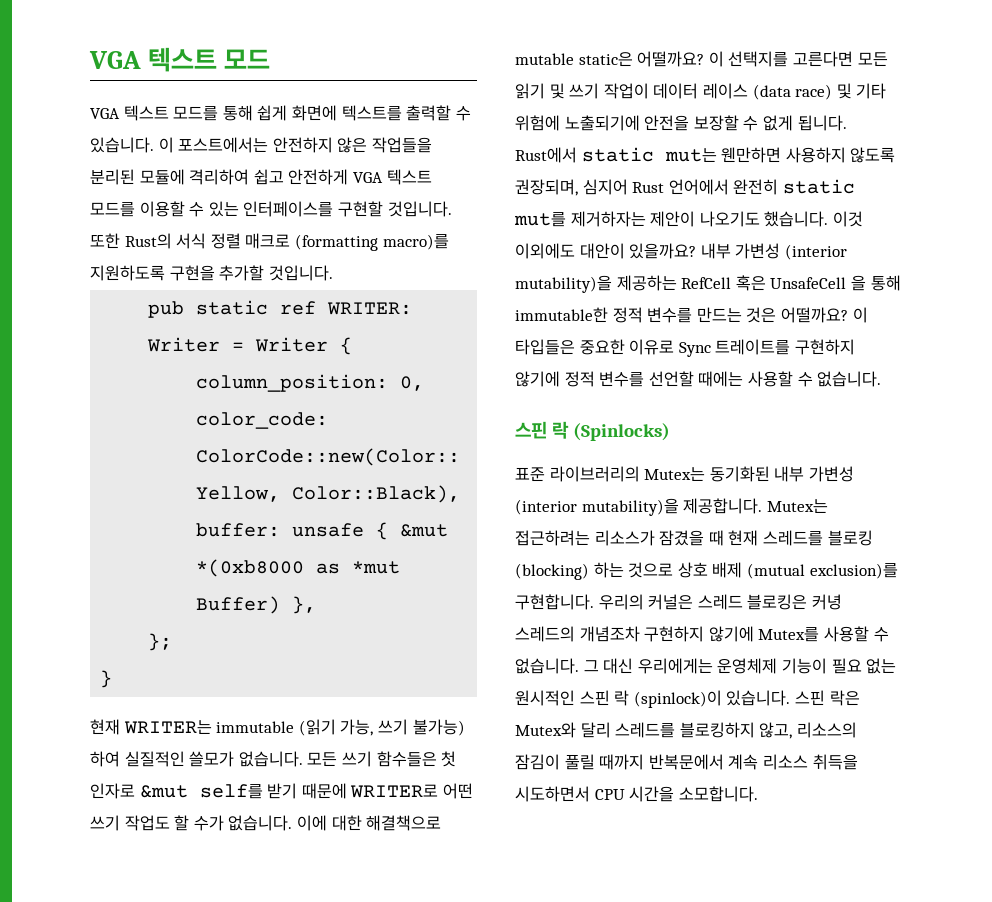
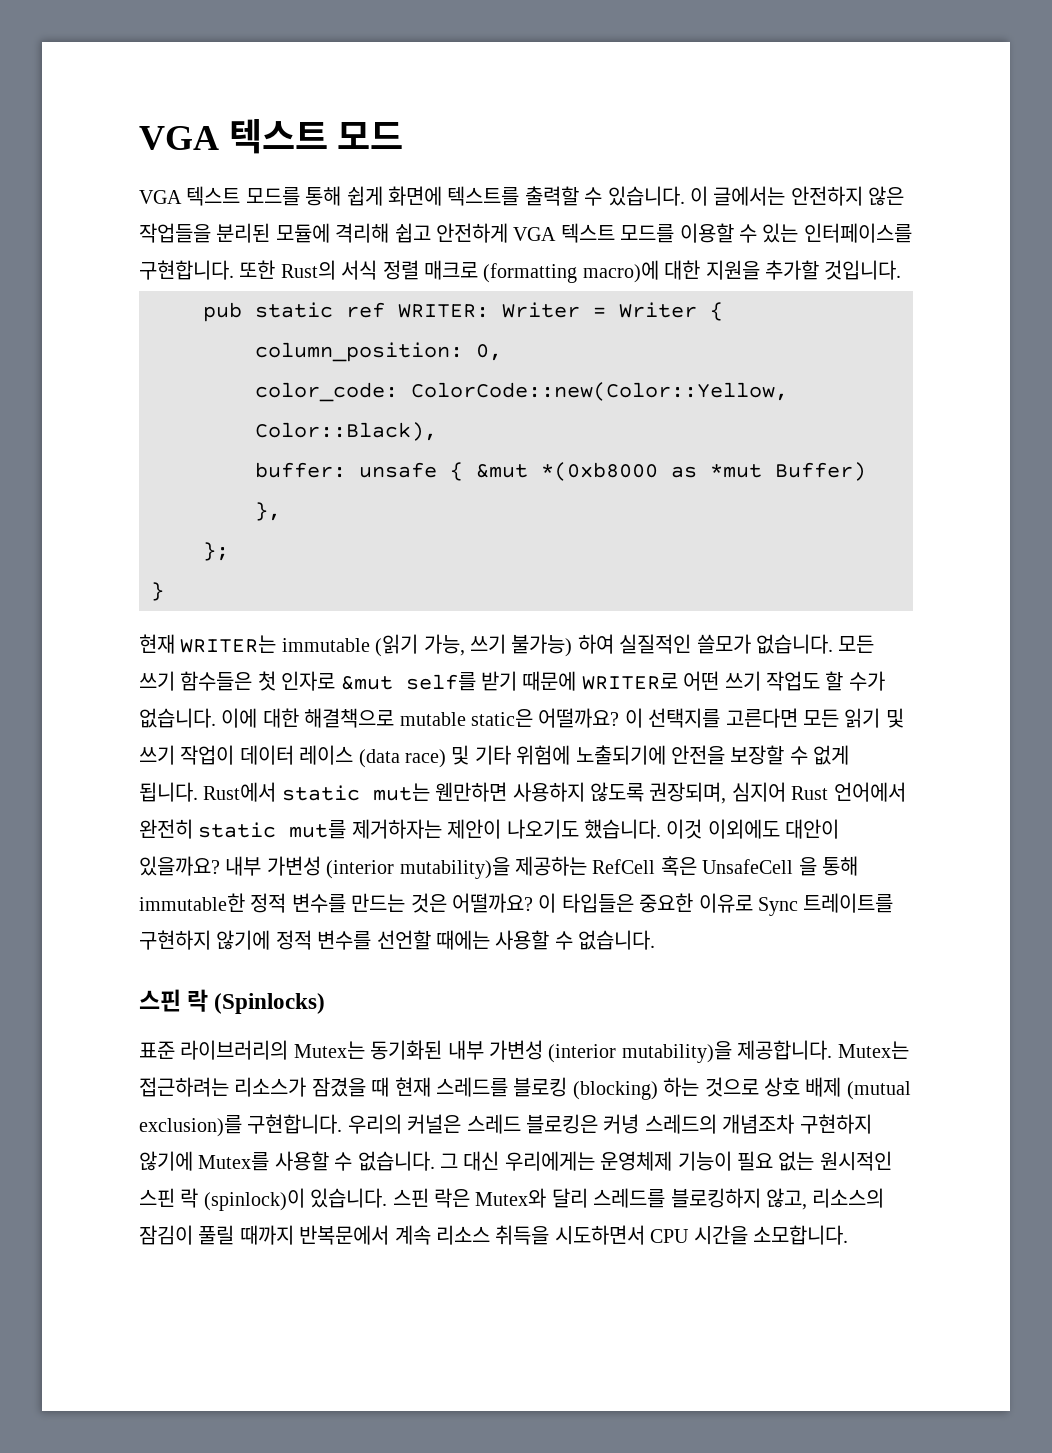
- 이 포스트에서는 안전하지 않은 작업들을 분리된 모듈에 격리하여 쉽고 안전하게 VGA 텍스트 모드를 이용할 수 있는 인터페이스를 구현할 것입니다.
+ 이 글에서는 안전하지 않은 작업들을 분리된 모듈에 격리해 쉽고 안전하게 VGA 텍스트 모드를 이용할 수 있는 인터페이스를 구현합니다.
- 또한 Rust의 서식 정렬 매크로 (formatting macro)를 지원하도록 구현을 추가할 것입니다.
+ 또한 Rust의 서식 정렬 매크로 (formatting macro)에 대한 지원을 추가할 것입니다.

